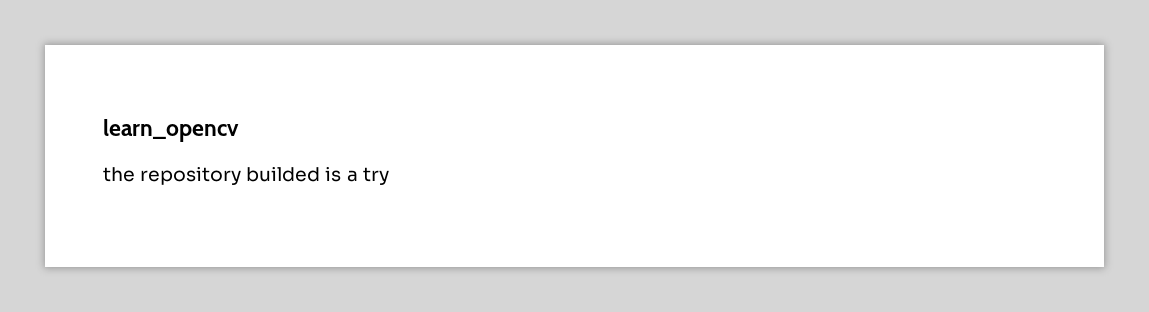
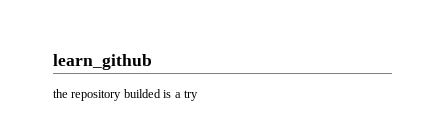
- learn_opencv
+ learn_github

